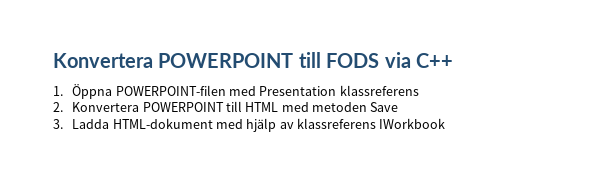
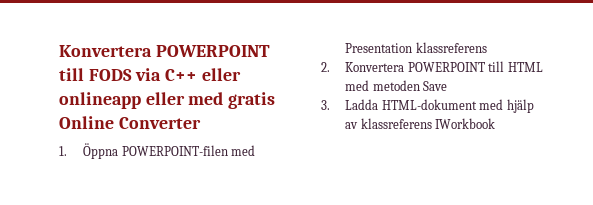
- Konvertera POWERPOINT till FODS via C++
+ Konvertera POWERPOINT till FODS via C++ eller onlineapp eller med gratis Online Converter

